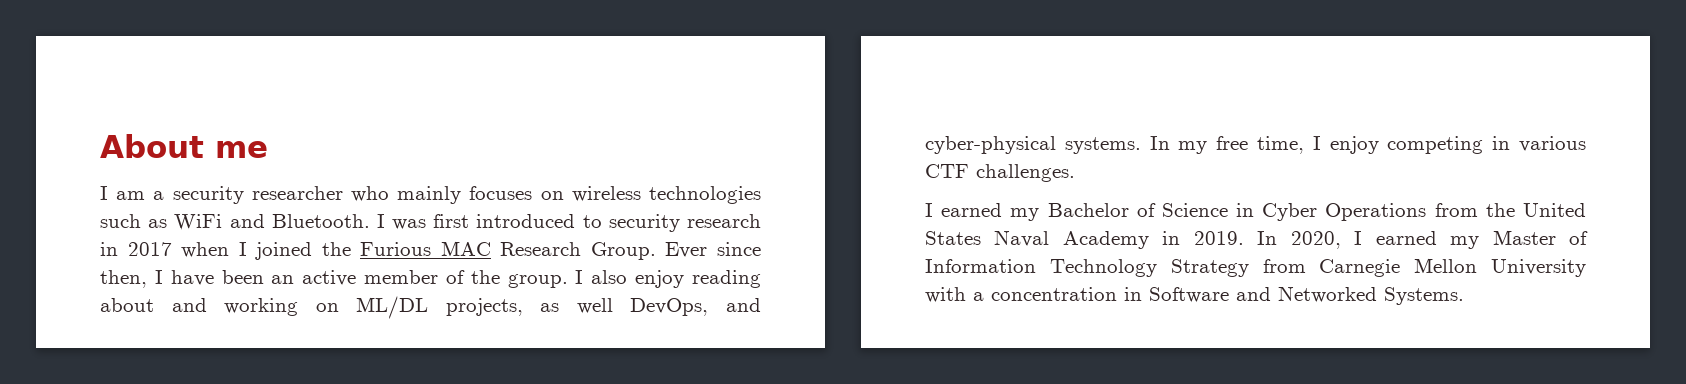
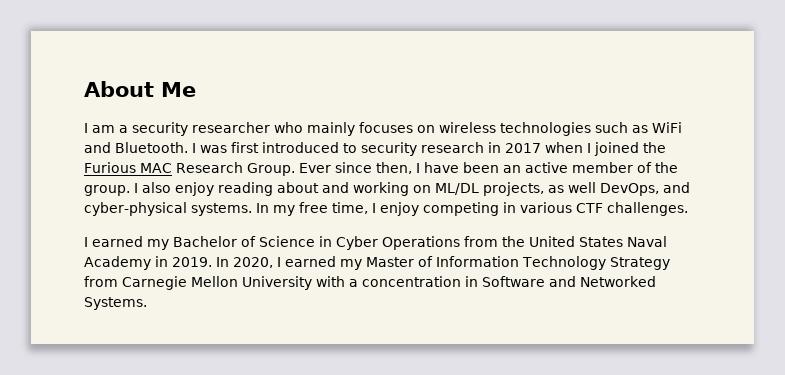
- About me
+ About Me

